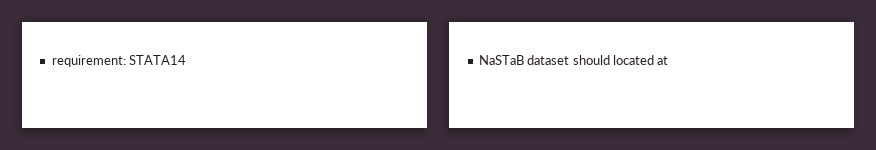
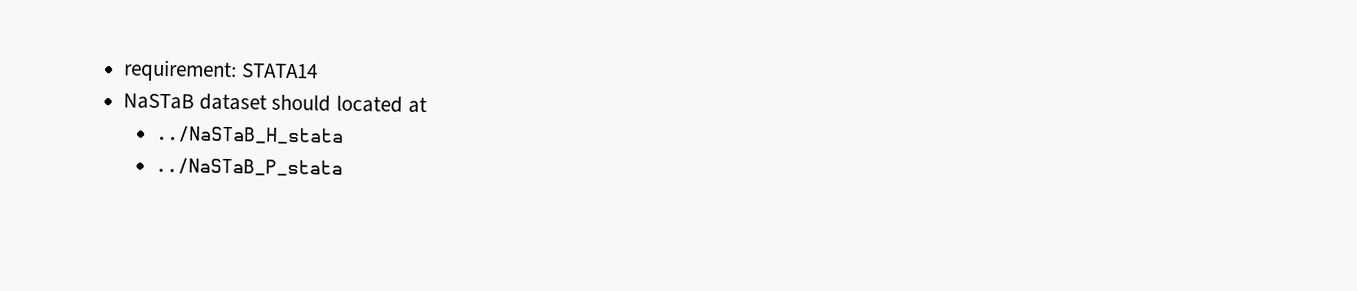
+ ../NaSTaB_H_stata
+ ../NaSTaB_P_stata

